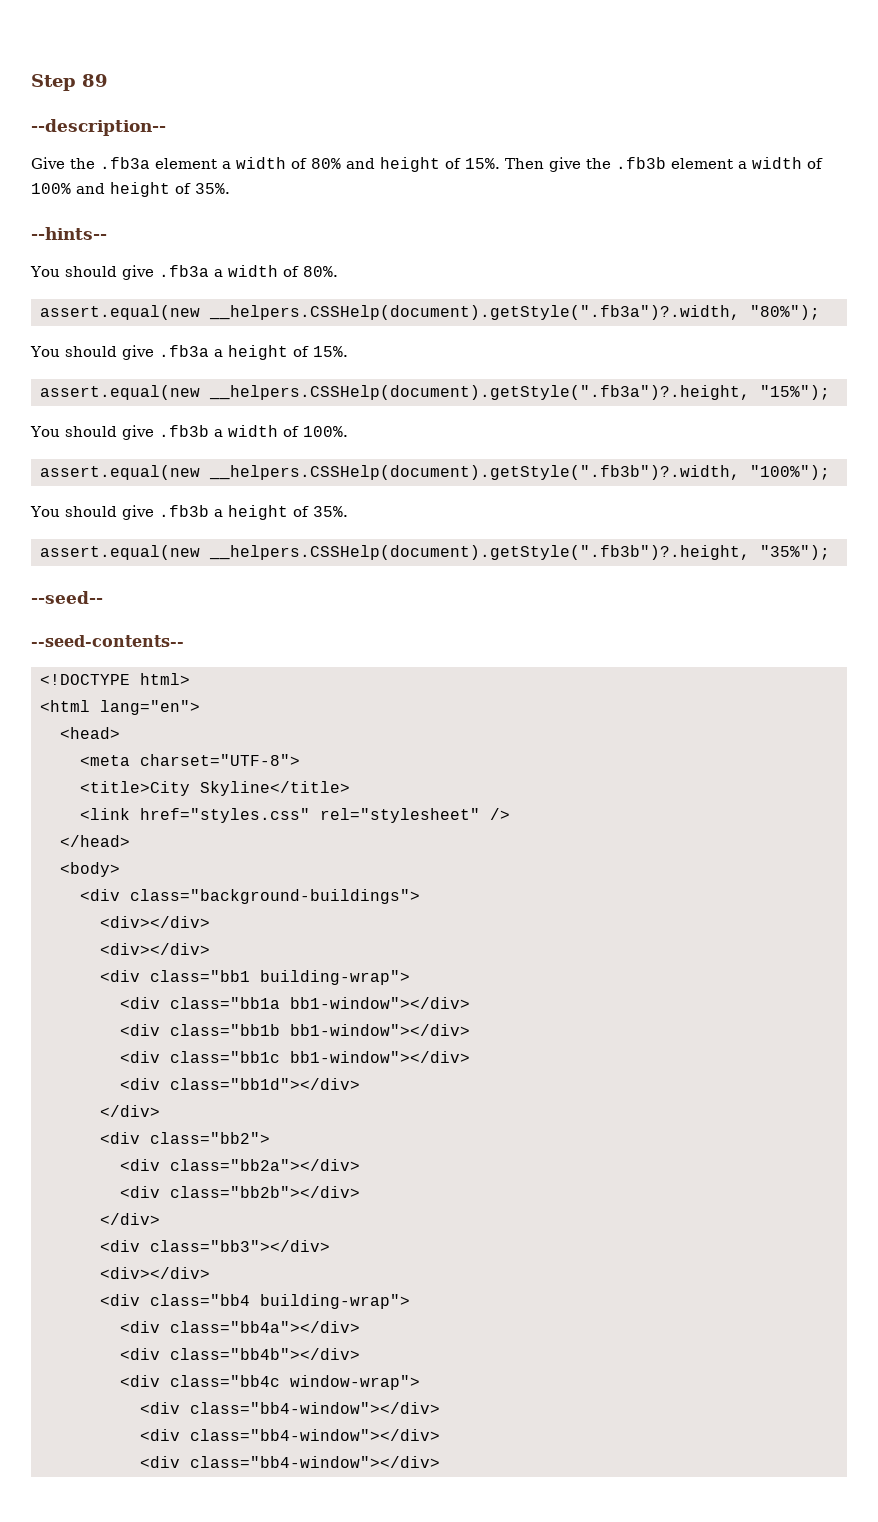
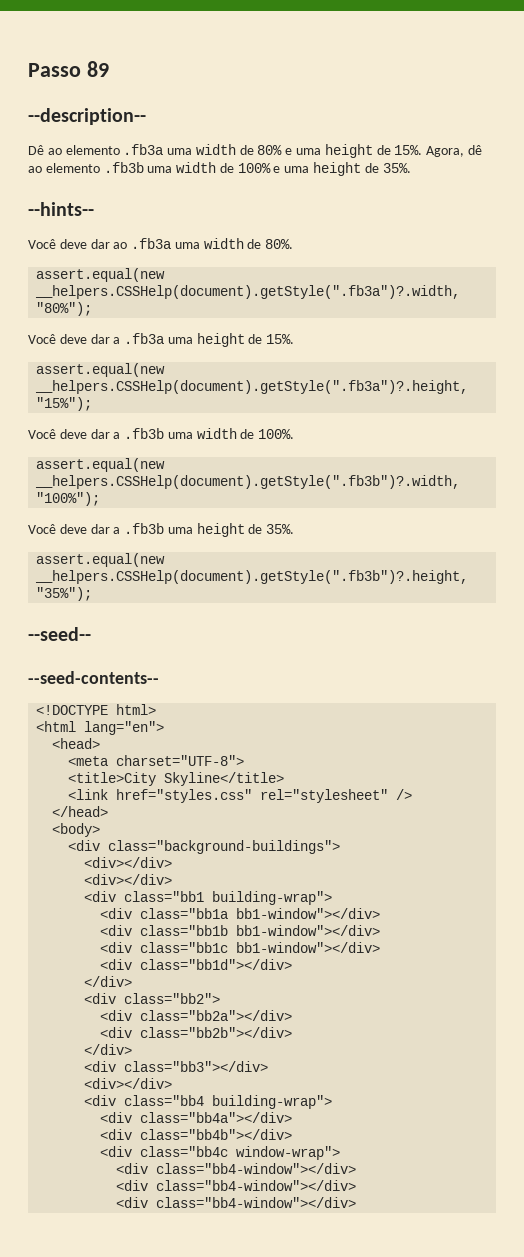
- Step 89
+ Passo 89
- Give the .fb3a element a width of 80% and height of 15%. Then give the .fb3b element a width of 100% and height of 35%.
+ Dê ao elemento .fb3a uma width de 80% e uma height de 15%. Agora, dê ao elemento .fb3b uma width de 100% e uma height de 35%.
  --hints--
- You should give .fb3a a width of 80%.
+ Você deve dar ao .fb3a uma width de 80%.
  assert.equal(new __helpers.CSSHelp(document).getStyle(".fb3a")?.width, "80%");
- You should give .fb3a a height of 15%.
+ Você deve dar a .fb3a uma height de 15%.
  assert.equal(new __helpers.CSSHelp(document).getStyle(".fb3a")?.height, "15%");
- You should give .fb3b a width of 100%.
+ Você deve dar a .fb3b uma width de 100%.
  assert.equal(new __helpers.CSSHelp(document).getStyle(".fb3b")?.width, "100%");
- You should give .fb3b a height of 35%.
+ Você deve dar a .fb3b uma height de 35%.

